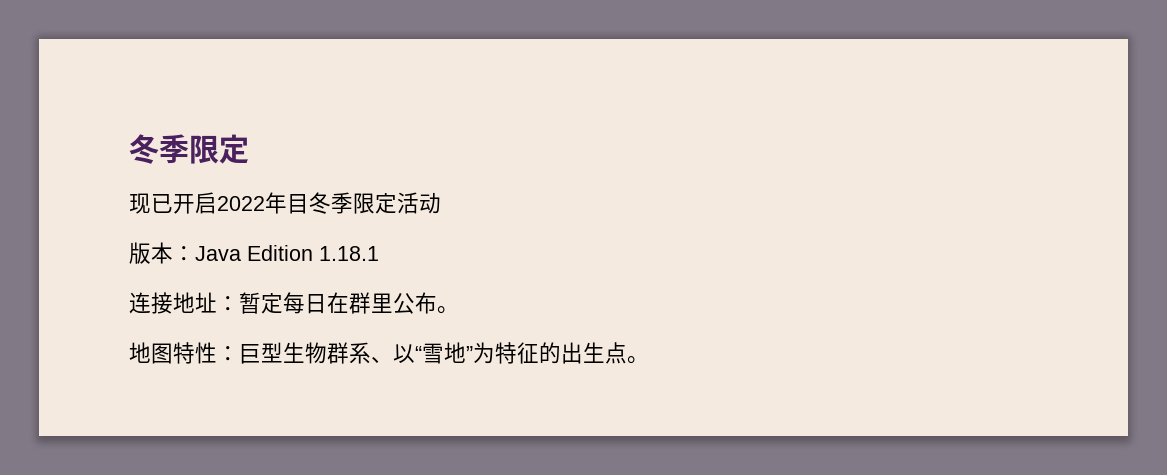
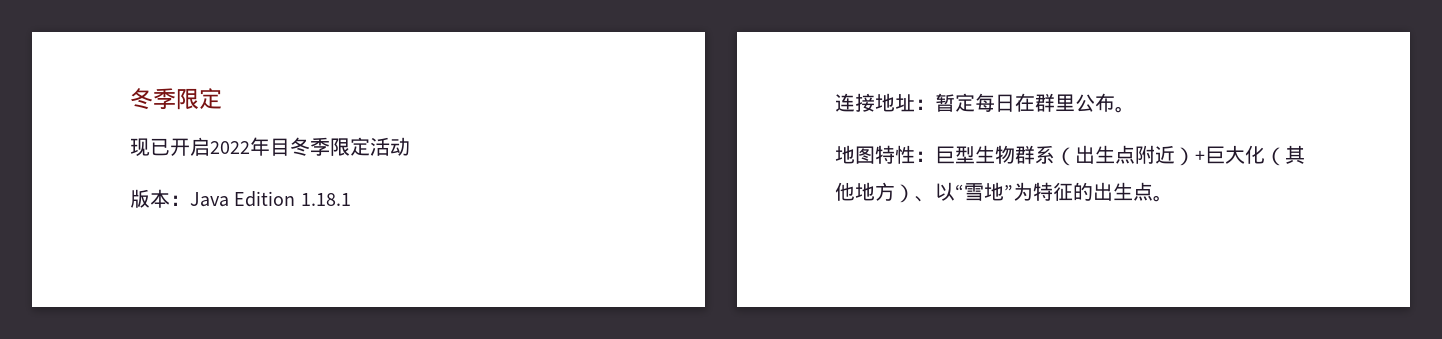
- 地图特性：巨型生物群系、以“雪地”为特征的出生点。
+ 地图特性：巨型生物群系（出生点附近）+巨大化（其他地方）、以“雪地”为特征的出生点。

